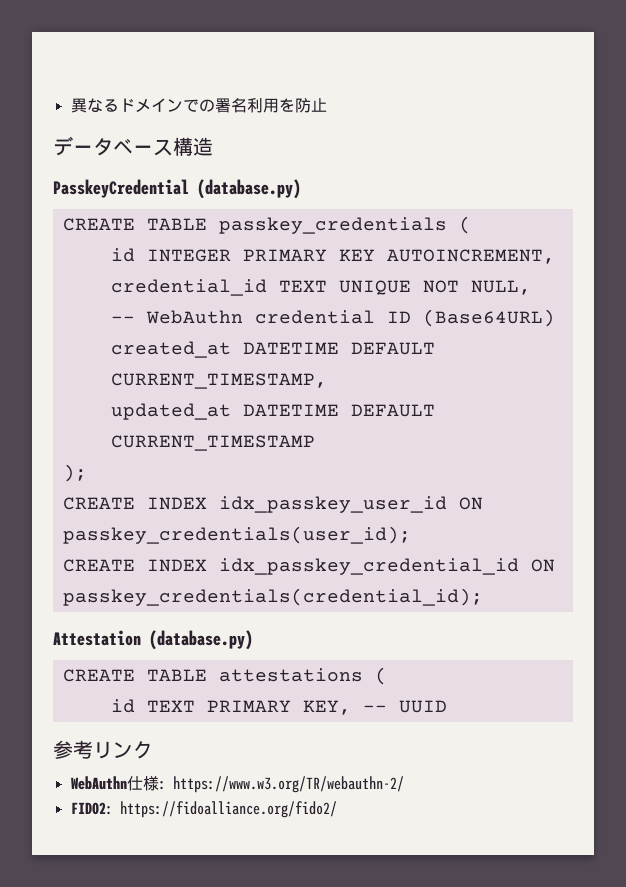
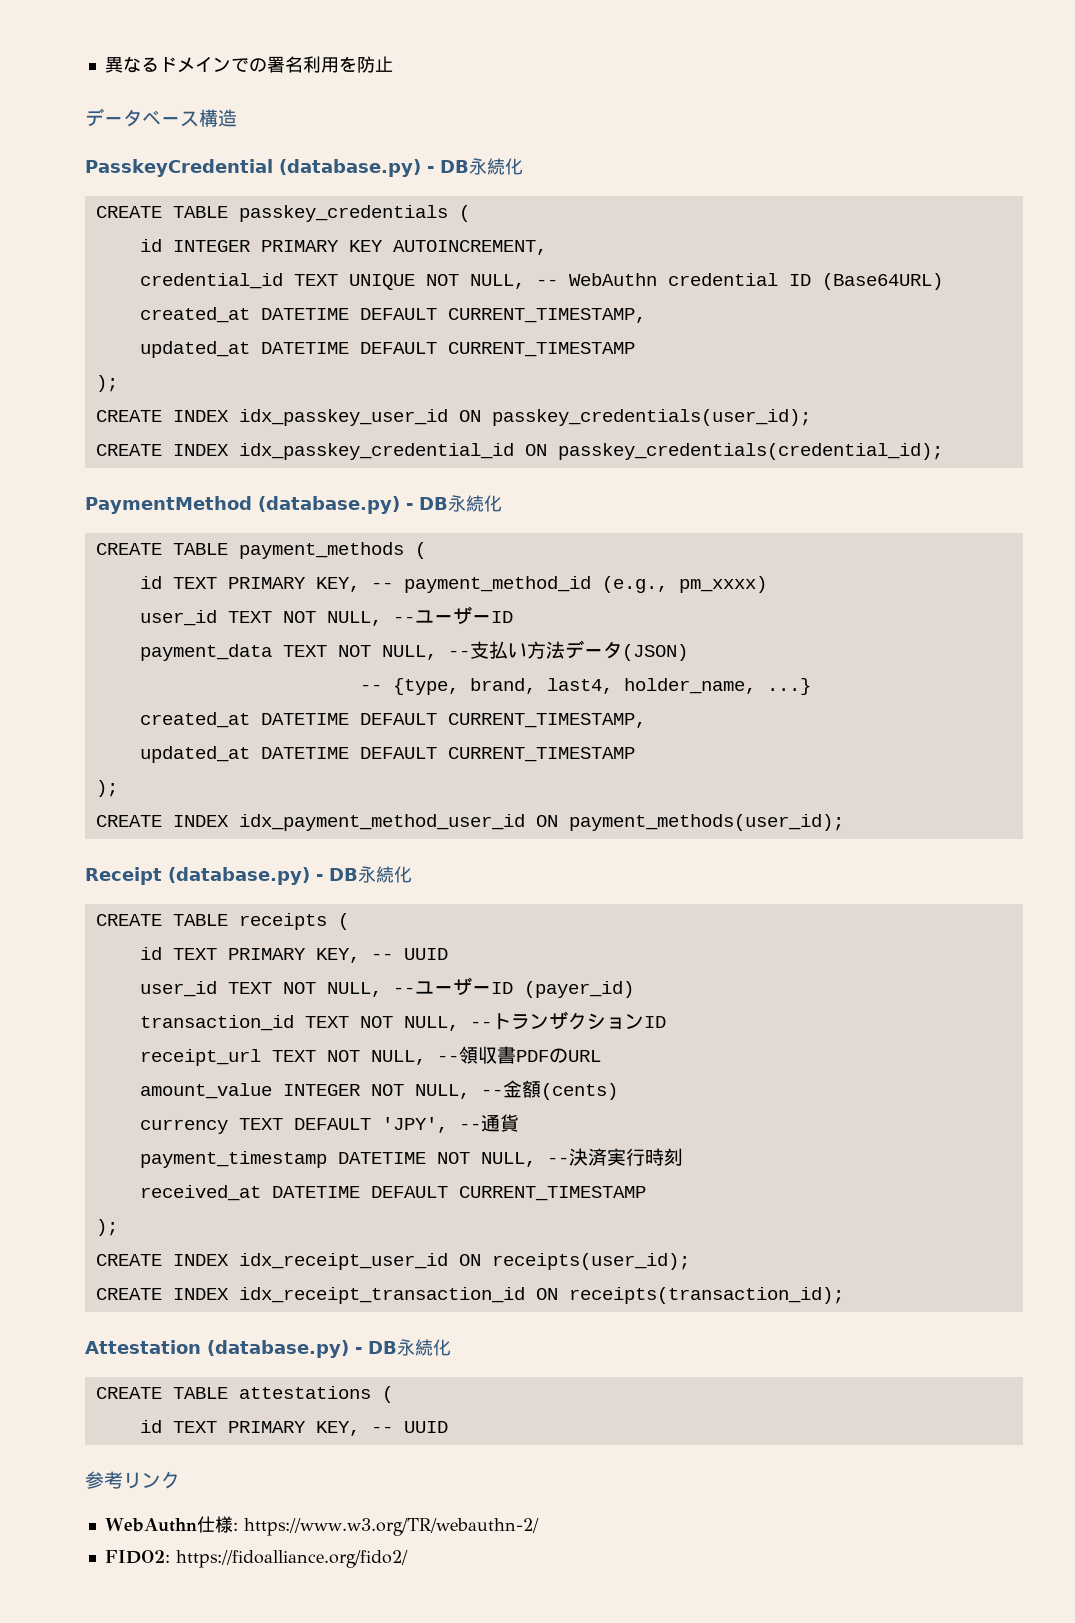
- PasskeyCredential (database.py)
+ PasskeyCredential (database.py) - DB永続化
+ PaymentMethod (database.py) - DB永続化
+ CREATE TABLE payment_methods (
+ id TEXT PRIMARY KEY, -- payment_method_id (e.g., pm_xxxx)
+ user_id TEXT NOT NULL, --ユーザーID
+ payment_data TEXT NOT NULL, --支払い方法データ(JSON)
+ -- {type, brand, last4, holder_name, ...}
+ created_at DATETIME DEFAULT CURRENT_TIMESTAMP,
+ updated_at DATETIME DEFAULT CURRENT_TIMESTAMP
+ );
+ CREATE INDEX idx_payment_method_user_id ON payment_methods(user_id);
+ Receipt (database.py) - DB永続化
+ CREATE TABLE receipts (
+ id TEXT PRIMARY KEY, -- UUID
+ user_id TEXT NOT NULL, --ユーザーID (payer_id)
+ transaction_id TEXT NOT NULL, --トランザクションID
+ receipt_url TEXT NOT NULL, --領収書PDFのURL
+ amount_value INTEGER NOT NULL, --金額(cents)
+ currency TEXT DEFAULT 'JPY', --通貨
+ payment_timestamp DATETIME NOT NULL, --決済実行時刻
+ received_at DATETIME DEFAULT CURRENT_TIMESTAMP
+ );
+ CREATE INDEX idx_receipt_user_id ON receipts(user_id);
+ CREATE INDEX idx_receipt_transaction_id ON receipts(transaction_id);
- Attestation (database.py)
+ Attestation (database.py) - DB永続化

